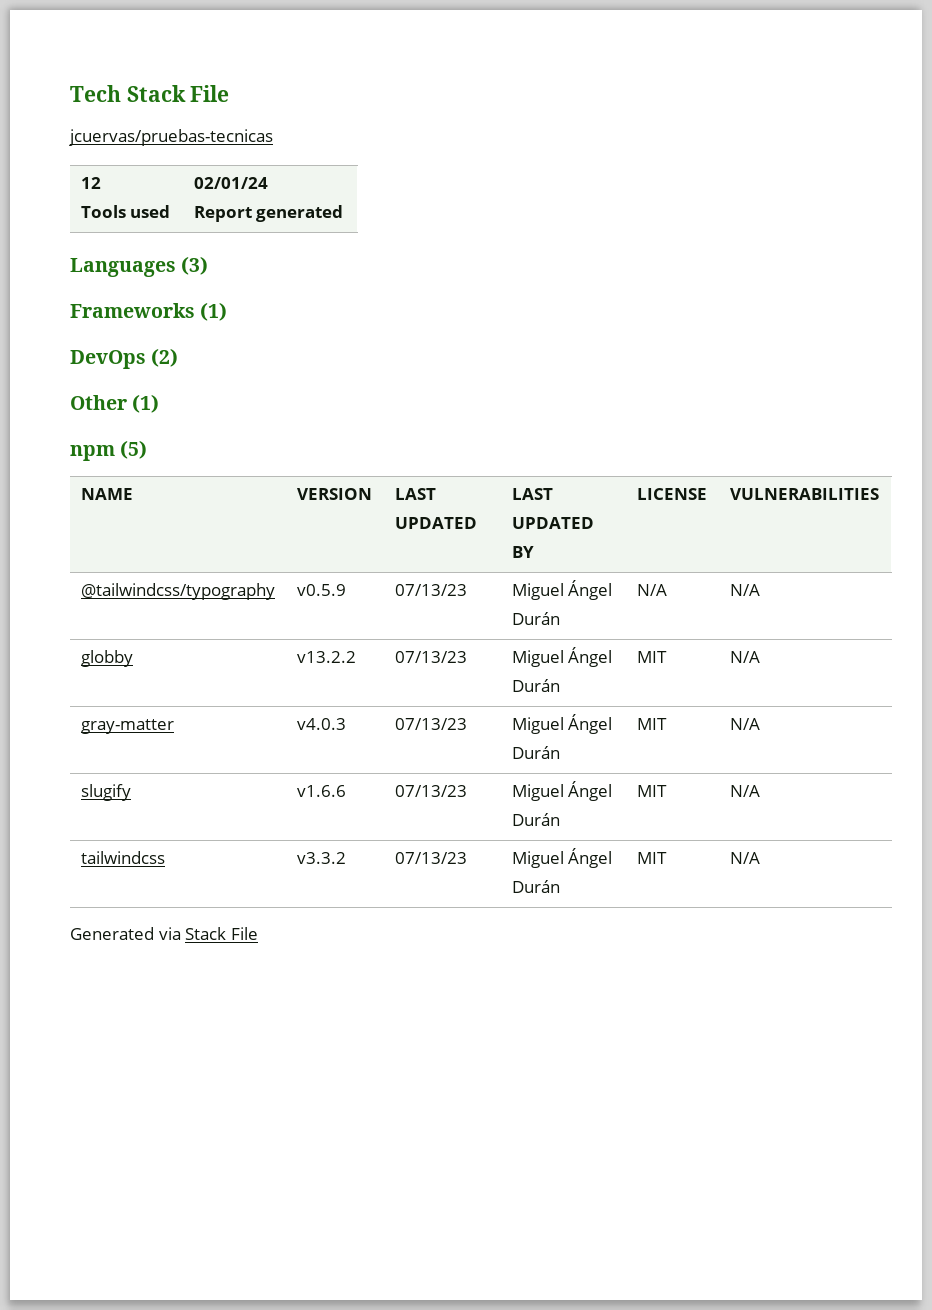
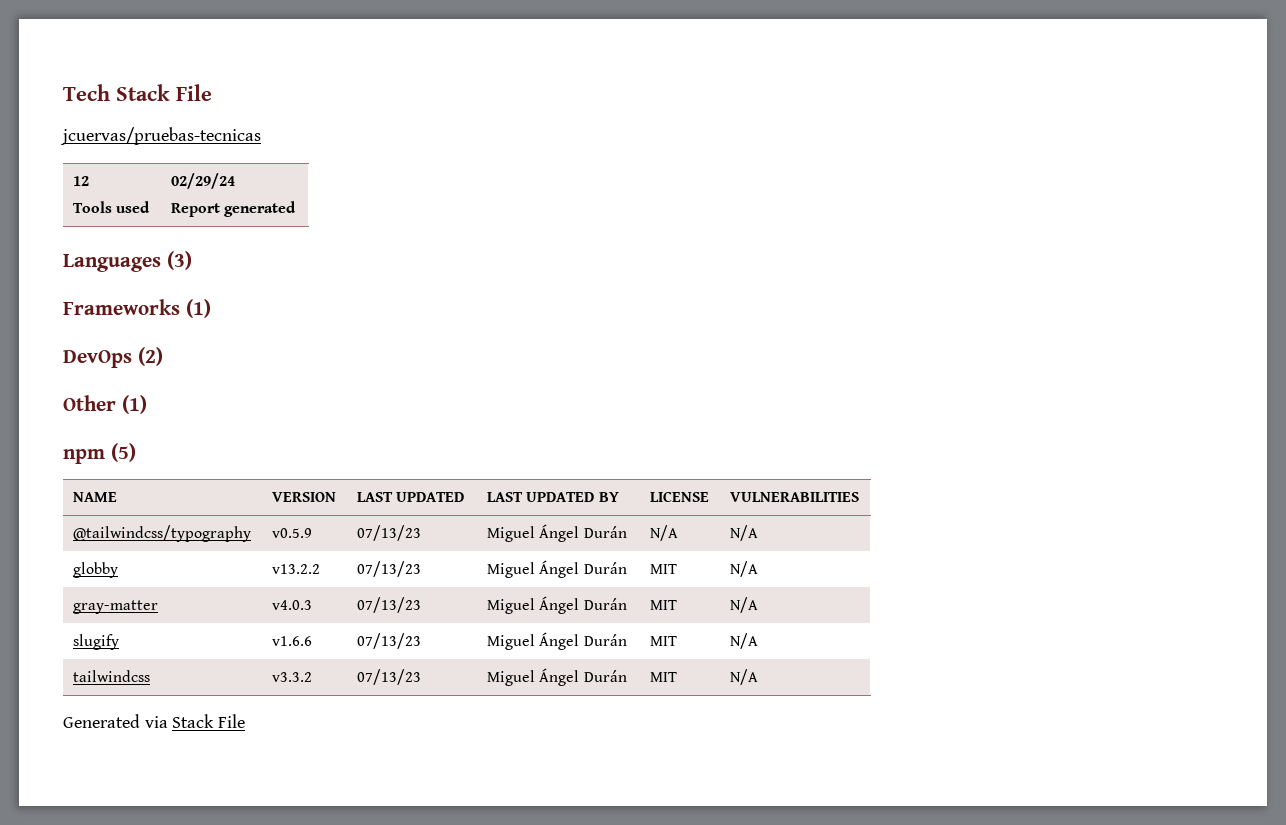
  12
- Tools used | 02/01/24
+ Tools used | 02/29/24

